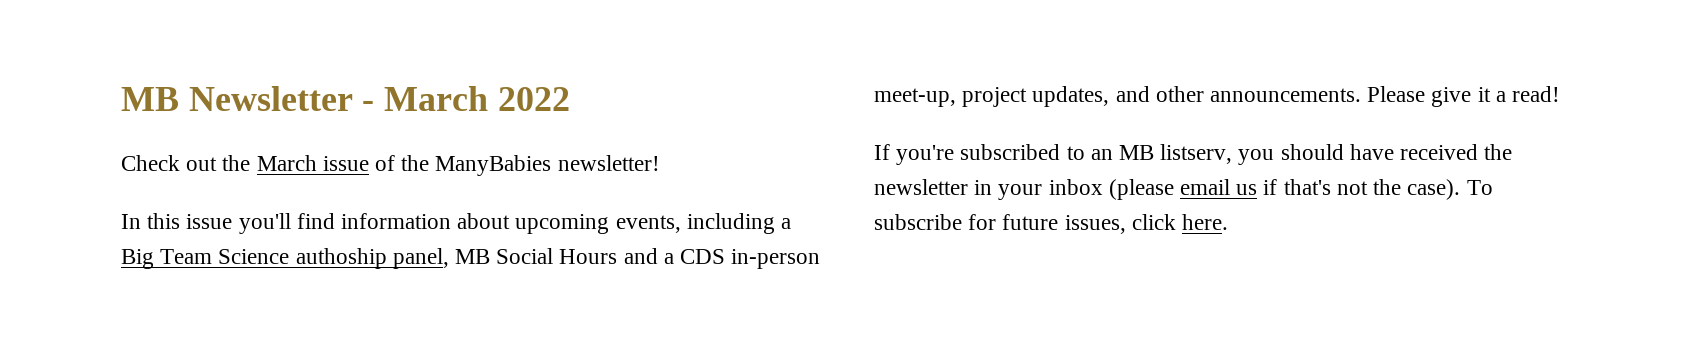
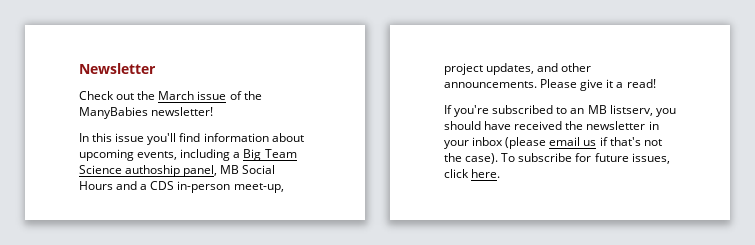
- MB Newsletter - March 2022
+ Newsletter

